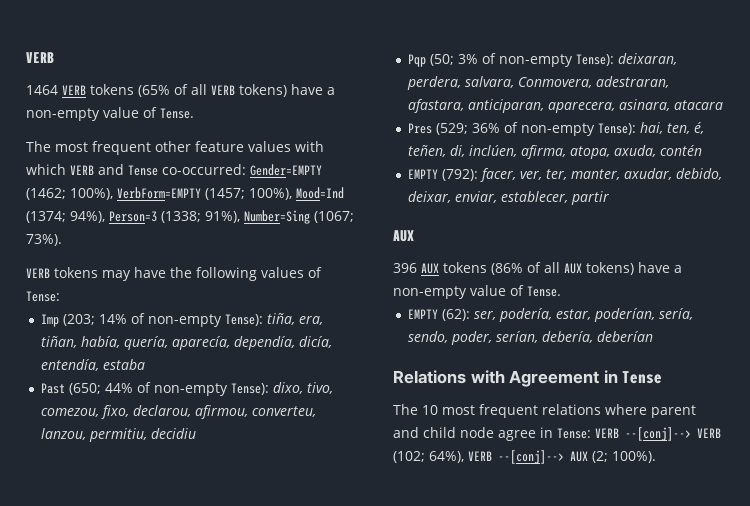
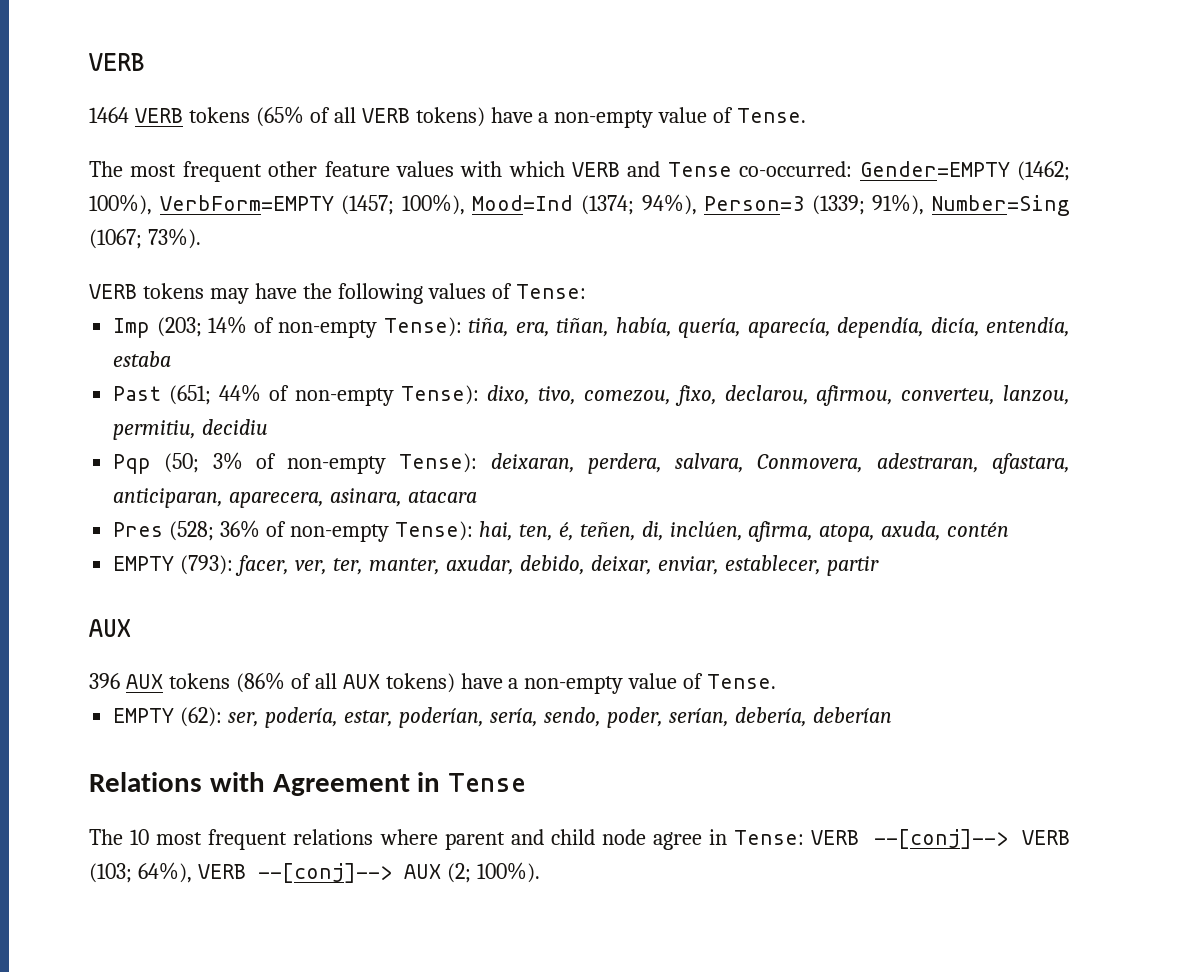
- The most frequent other feature values with which VERB and Tense co-occurred: Gender=EMPTY (1462; 100%), VerbForm=EMPTY (1457; 100%), Mood=Ind (1374; 94%), Person=3 (1338; 91%), Number=Sing (1067; 73%).
+ The most frequent other feature values with which VERB and Tense co-occurred: Gender=EMPTY (1462; 100%), VerbForm=EMPTY (1457; 100%), Mood=Ind (1374; 94%), Person=3 (1339; 91%), Number=Sing (1067; 73%).
- Past (650; 44% of non-empty Tense): dixo, tivo, comezou, fixo, declarou, afirmou, converteu, lanzou, permitiu, decidiu
+ Past (651; 44% of non-empty Tense): dixo, tivo, comezou, fixo, declarou, afirmou, converteu, lanzou, permitiu, decidiu
- Pres (529; 36% of non-empty Tense): hai, ten, é, teñen, di, inclúen, afirma, atopa, axuda, contén
+ Pres (528; 36% of non-empty Tense): hai, ten, é, teñen, di, inclúen, afirma, atopa, axuda, contén
- EMPTY (792): facer, ver, ter, manter, axudar, debido, deixar, enviar, establecer, partir
+ EMPTY (793): facer, ver, ter, manter, axudar, debido, deixar, enviar, establecer, partir
- The 10 most frequent relations where parent and child node agree in Tense: VERB --[conj]--> VERB (102; 64%), VERB --[conj]--> AUX (2; 100%).
+ The 10 most frequent relations where parent and child node agree in Tense: VERB --[conj]--> VERB (103; 64%), VERB --[conj]--> AUX (2; 100%).

